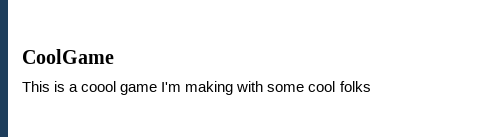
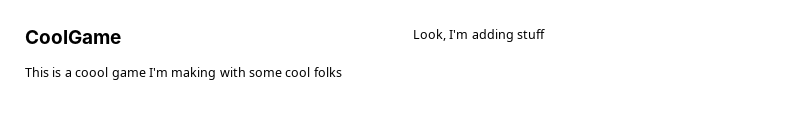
+ Look, I'm adding stuff

